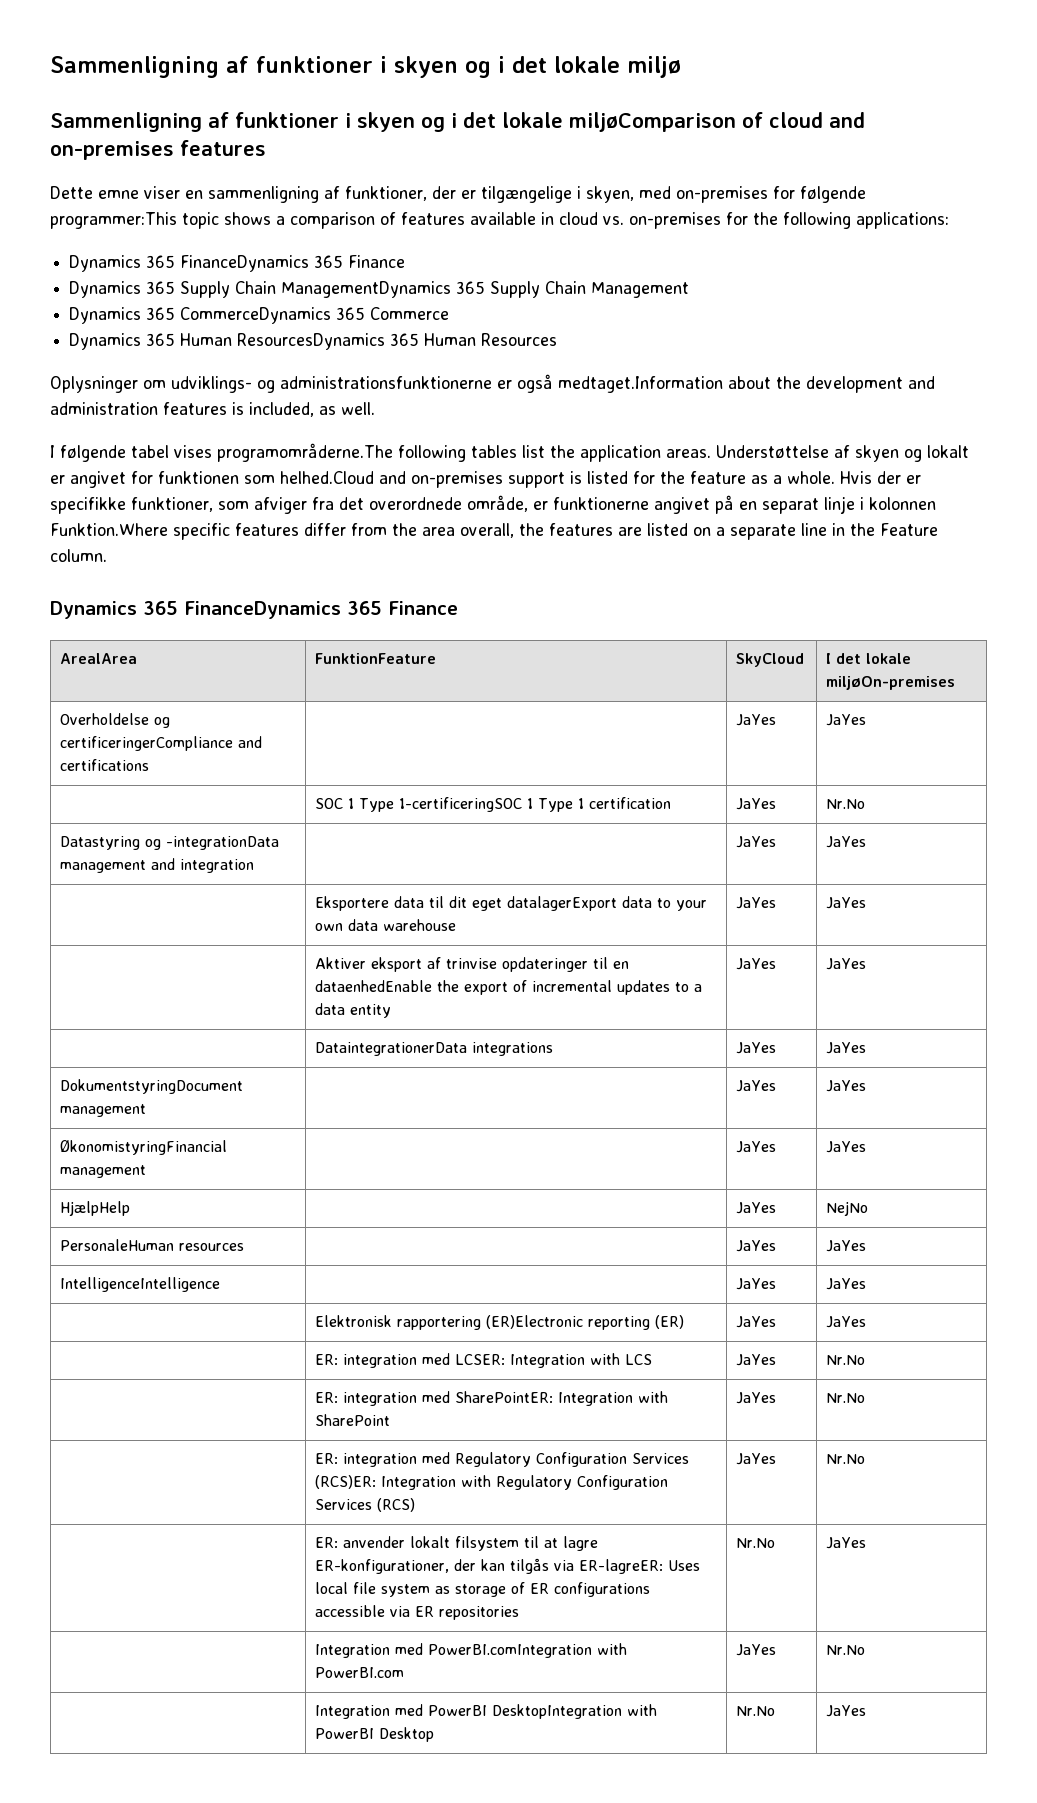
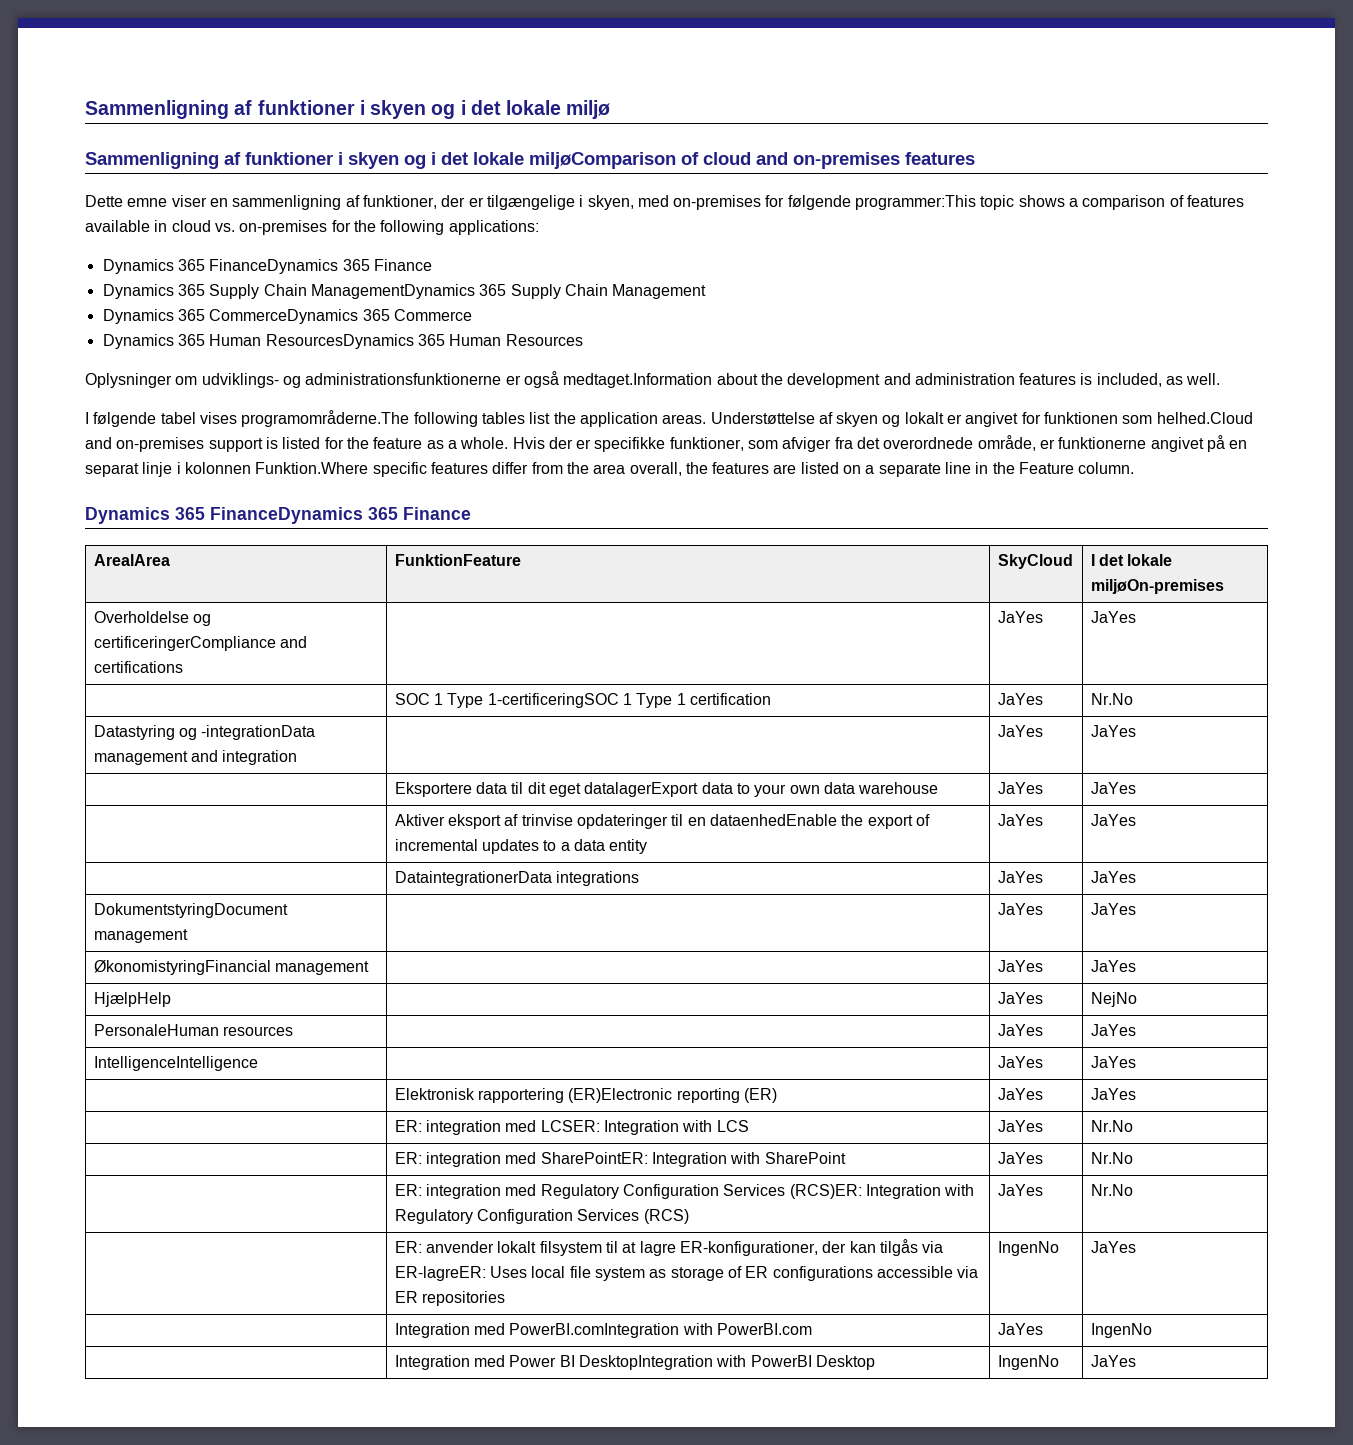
- | ER: anvender lokalt filsystem til at lagre ER-konfigurationer, der kan tilgås via ER-lagreER: Uses local file system as storage of ER configurations accessible via ER repositories | Nr.No | JaYes
+ | ER: anvender lokalt filsystem til at lagre ER-konfigurationer, der kan tilgås via ER-lagreER: Uses local file system as storage of ER configurations accessible via ER repositories | IngenNo | JaYes
- | Integration med PowerBI.comIntegration with PowerBI.com | JaYes | Nr.No
- | Integration med PowerBI DesktopIntegration with PowerBI Desktop | Nr.No | JaYes
+ | Integration med PowerBI.comIntegration with PowerBI.com | JaYes | IngenNo
+ | Integration med Power BI DesktopIntegration with PowerBI Desktop | IngenNo | JaYes

